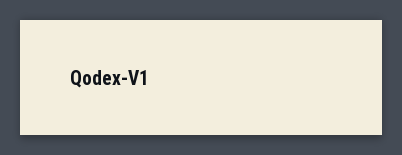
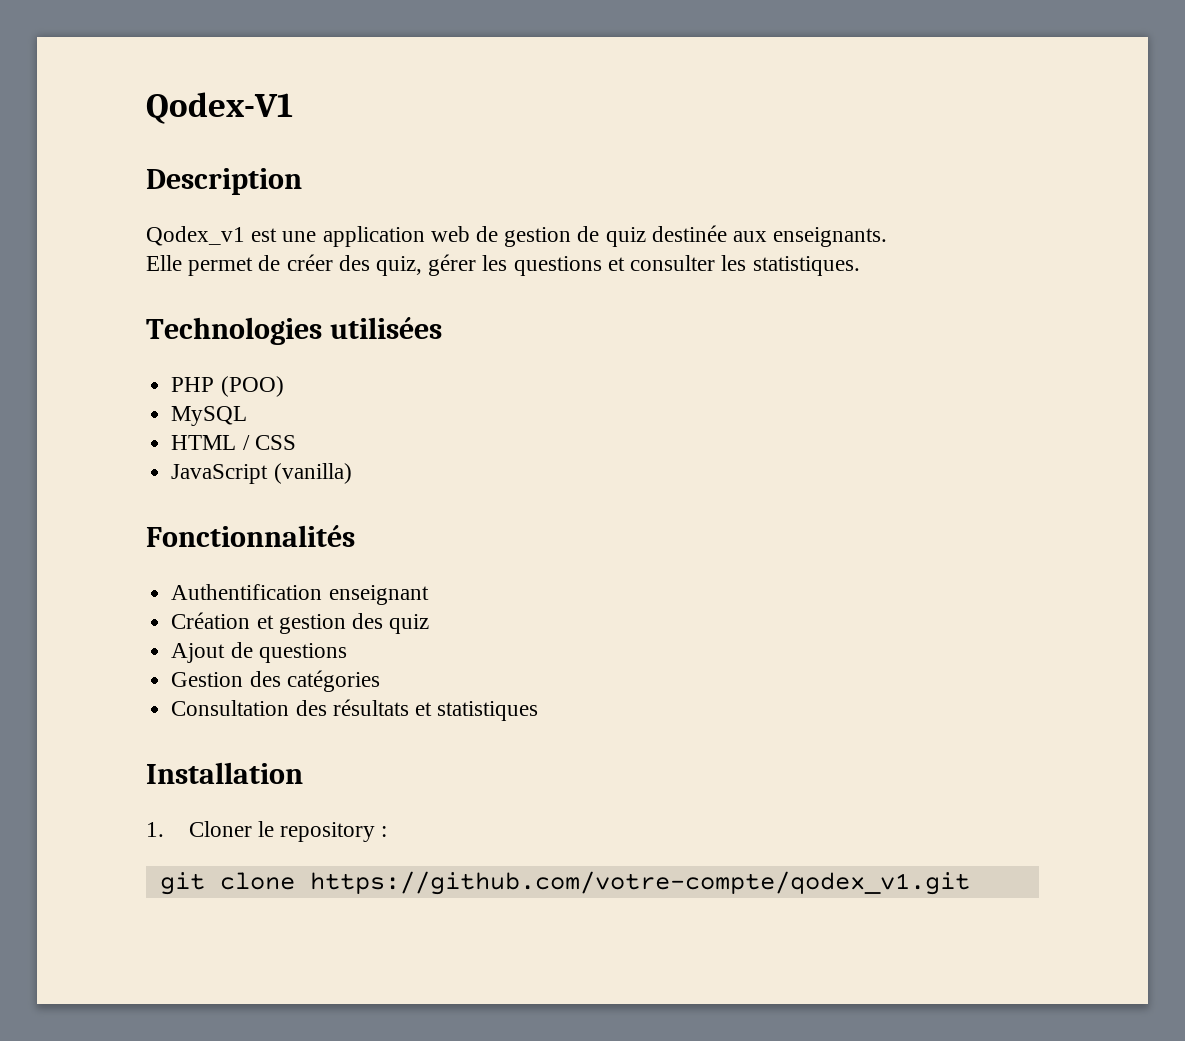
+ Description
+ Qodex_v1 est une application web de gestion de quiz destinée aux enseignants.
+ Elle permet de créer des quiz, gérer les questions et consulter les statistiques.
+ Technologies utilisées
+ PHP (POO)
+ MySQL
+ HTML / CSS
+ JavaScript (vanilla)
+ Fonctionnalités
+ Authentification enseignant
+ Création et gestion des quiz
+ Ajout de questions
+ Gestion des catégories
+ Consultation des résultats et statistiques
+ Installation
+ 1. Cloner le repository :
+ git clone https://github.com/votre-compte/qodex_v1.git

